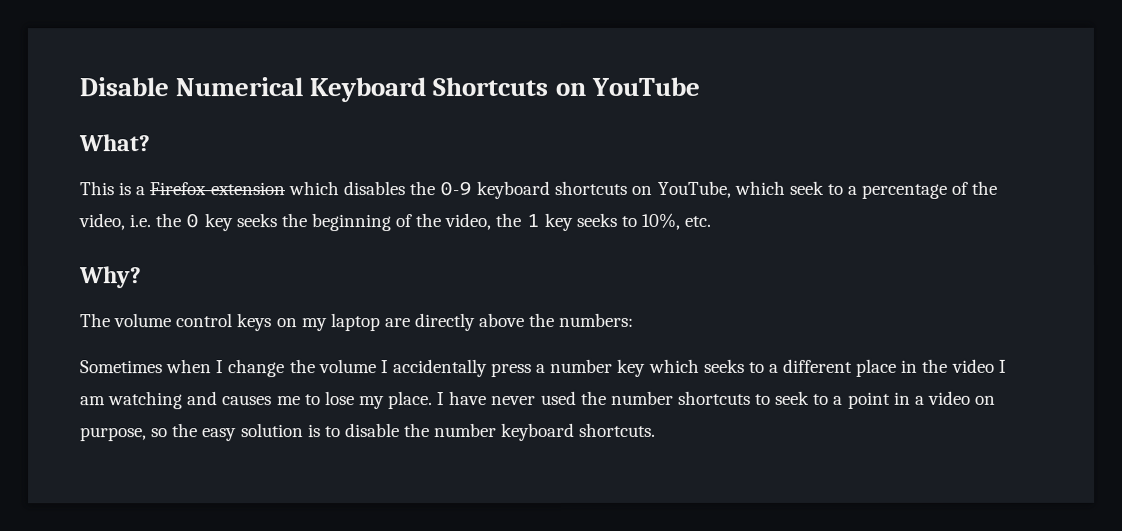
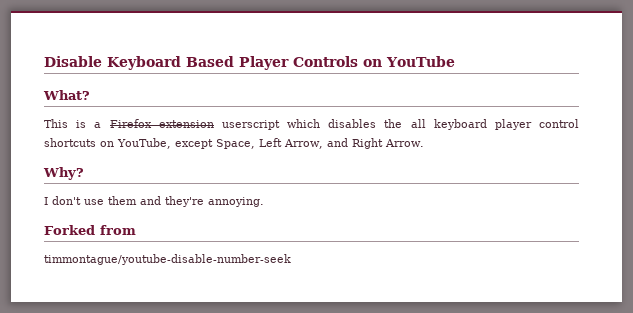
- Disable Numerical Keyboard Shortcuts on YouTube
+ Disable Keyboard Based Player Controls on YouTube
- This is a Firefox extension which disables the 0-9 keyboard shortcuts on YouTube, which seek to a percentage of the video, i.e. the 0 key seeks the beginning of the video, the 1 key seeks to 10%, etc.
+ This is a Firefox extension userscript which disables the all keyboard player control shortcuts on YouTube, except Space, Left Arrow, and Right Arrow.
  Why?
- The volume control keys on my laptop are directly above the numbers:
- Sometimes when I change the volume I accidentally press a number key which seeks to a different place in the video I am watching and causes me to lose my place. I have never used the number shortcuts to seek to a point in a video on purpose, so the easy solution is to disable the number keyboard shortcuts.
+ I don't use them and they're annoying.
+ Forked from
+ timmontague/youtube-disable-number-seek

